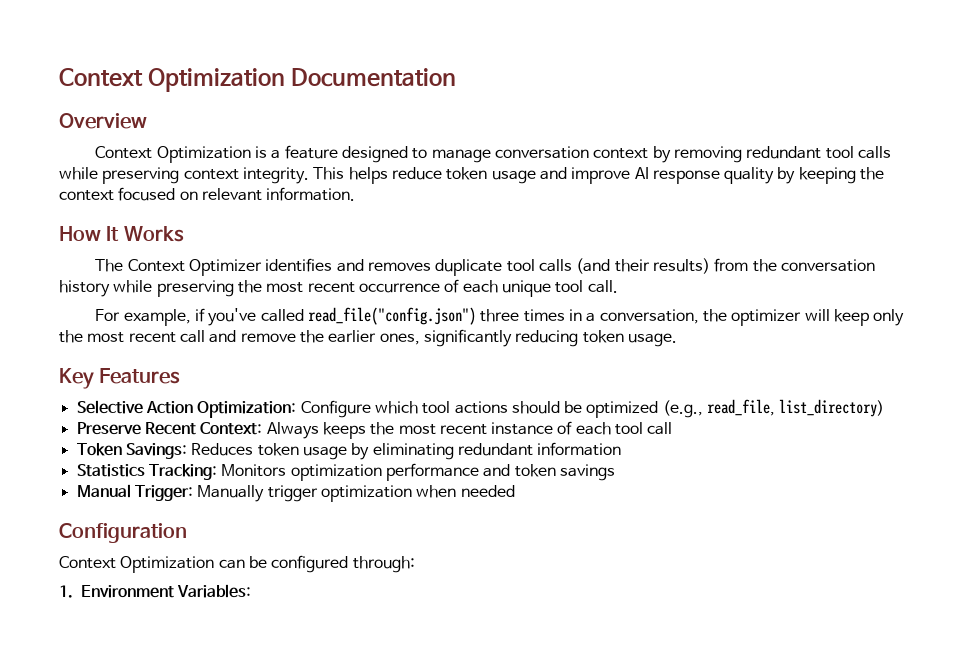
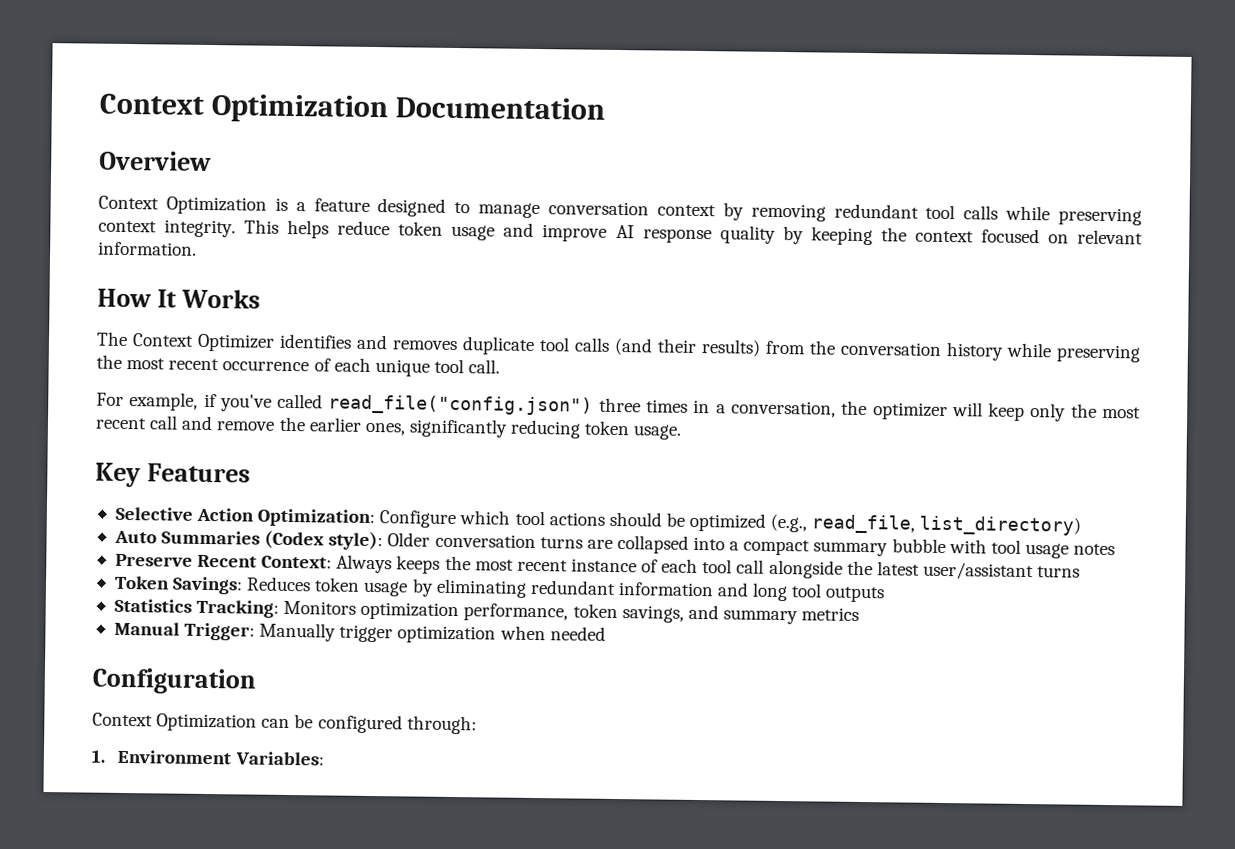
+ Auto Summaries (Codex style): Older conversation turns are collapsed into a compact summary bubble with tool usage notes
- Preserve Recent Context: Always keeps the most recent instance of each tool call
+ Preserve Recent Context: Always keeps the most recent instance of each tool call alongside the latest user/assistant turns
- Token Savings: Reduces token usage by eliminating redundant information
+ Token Savings: Reduces token usage by eliminating redundant information and long tool outputs
- Statistics Tracking: Monitors optimization performance and token savings
+ Statistics Tracking: Monitors optimization performance, token savings, and summary metrics

